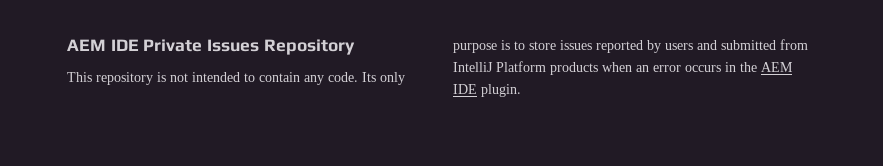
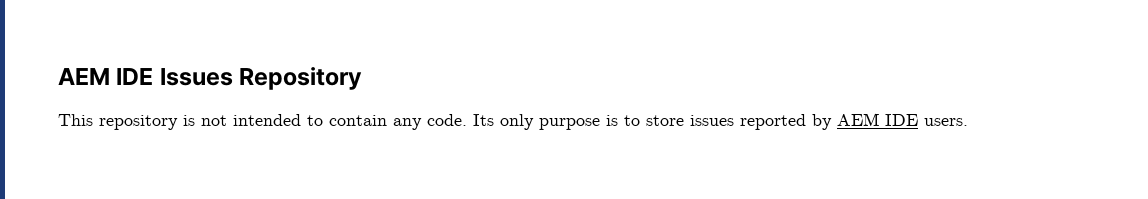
- AEM IDE Private Issues Repository
+ AEM IDE Issues Repository
- Its only purpose is to store issues reported by users and submitted from IntelliJ Platform products when an error occurs in the AEM IDE plugin.
+ Its only purpose is to store issues reported by AEM IDE users.

